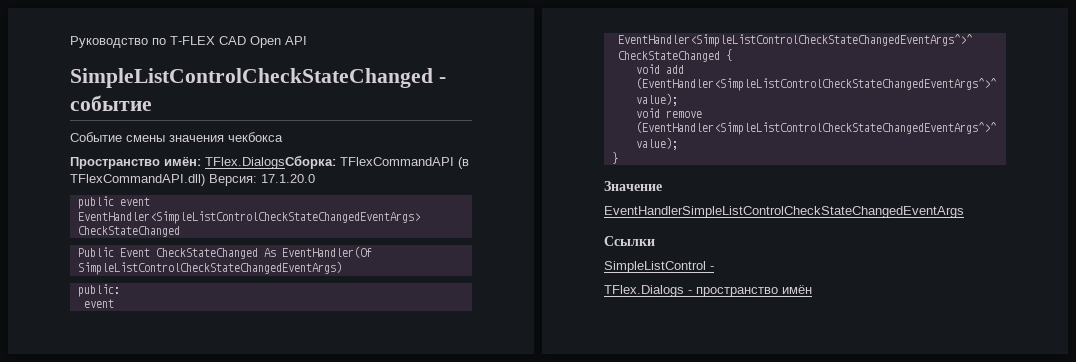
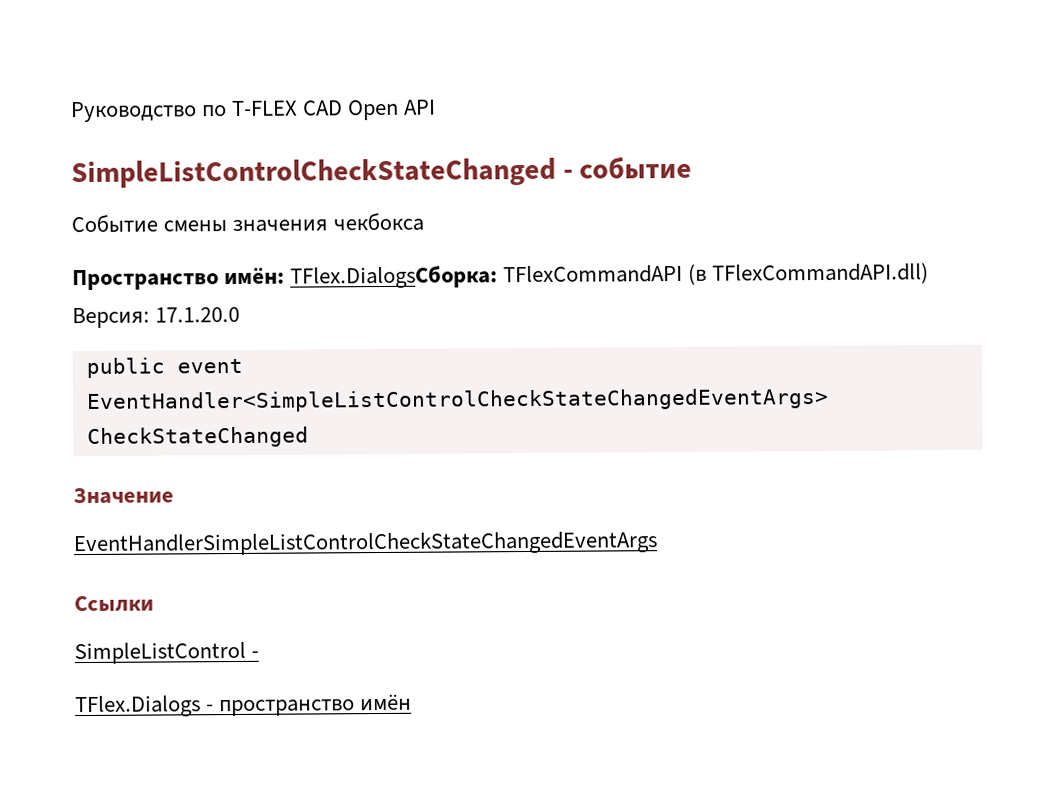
- Public Event CheckStateChanged As EventHandler(Of SimpleListControlCheckStateChangedEventArgs)
- public:
- event EventHandler<SimpleListControlCheckStateChangedEventArgs^>^ CheckStateChanged {
- void add (EventHandler<SimpleListControlCheckStateChangedEventArgs^>^ value);
- void remove (EventHandler<SimpleListControlCheckStateChangedEventArgs^>^ value);
- }

